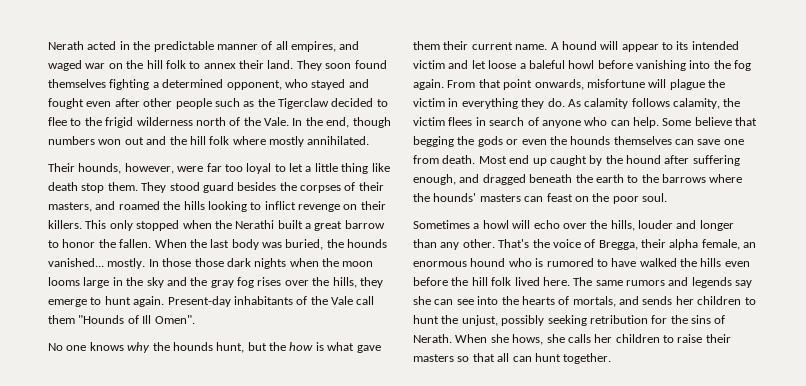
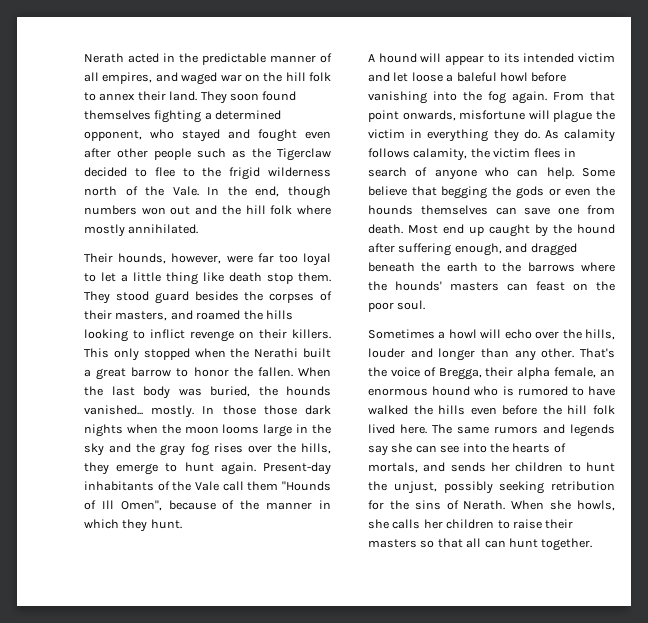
- Present-day inhabitants of the Vale call them "Hounds of Ill Omen".
- No one knows why the hounds hunt, but the how is what gave them their current name. A hound will appear to its intended victim and let loose a baleful howl before vanishing into the fog again.
+ Present-day inhabitants of the Vale call them "Hounds of Ill Omen", because of the manner in which they hunt.
+ A hound will appear to its intended victim and let loose a baleful howl before vanishing into the fog again.
- When she hows, she calls her children to raise their masters so that all can hunt together.
+ When she howls, she calls her children to raise their masters so that all can hunt together.

